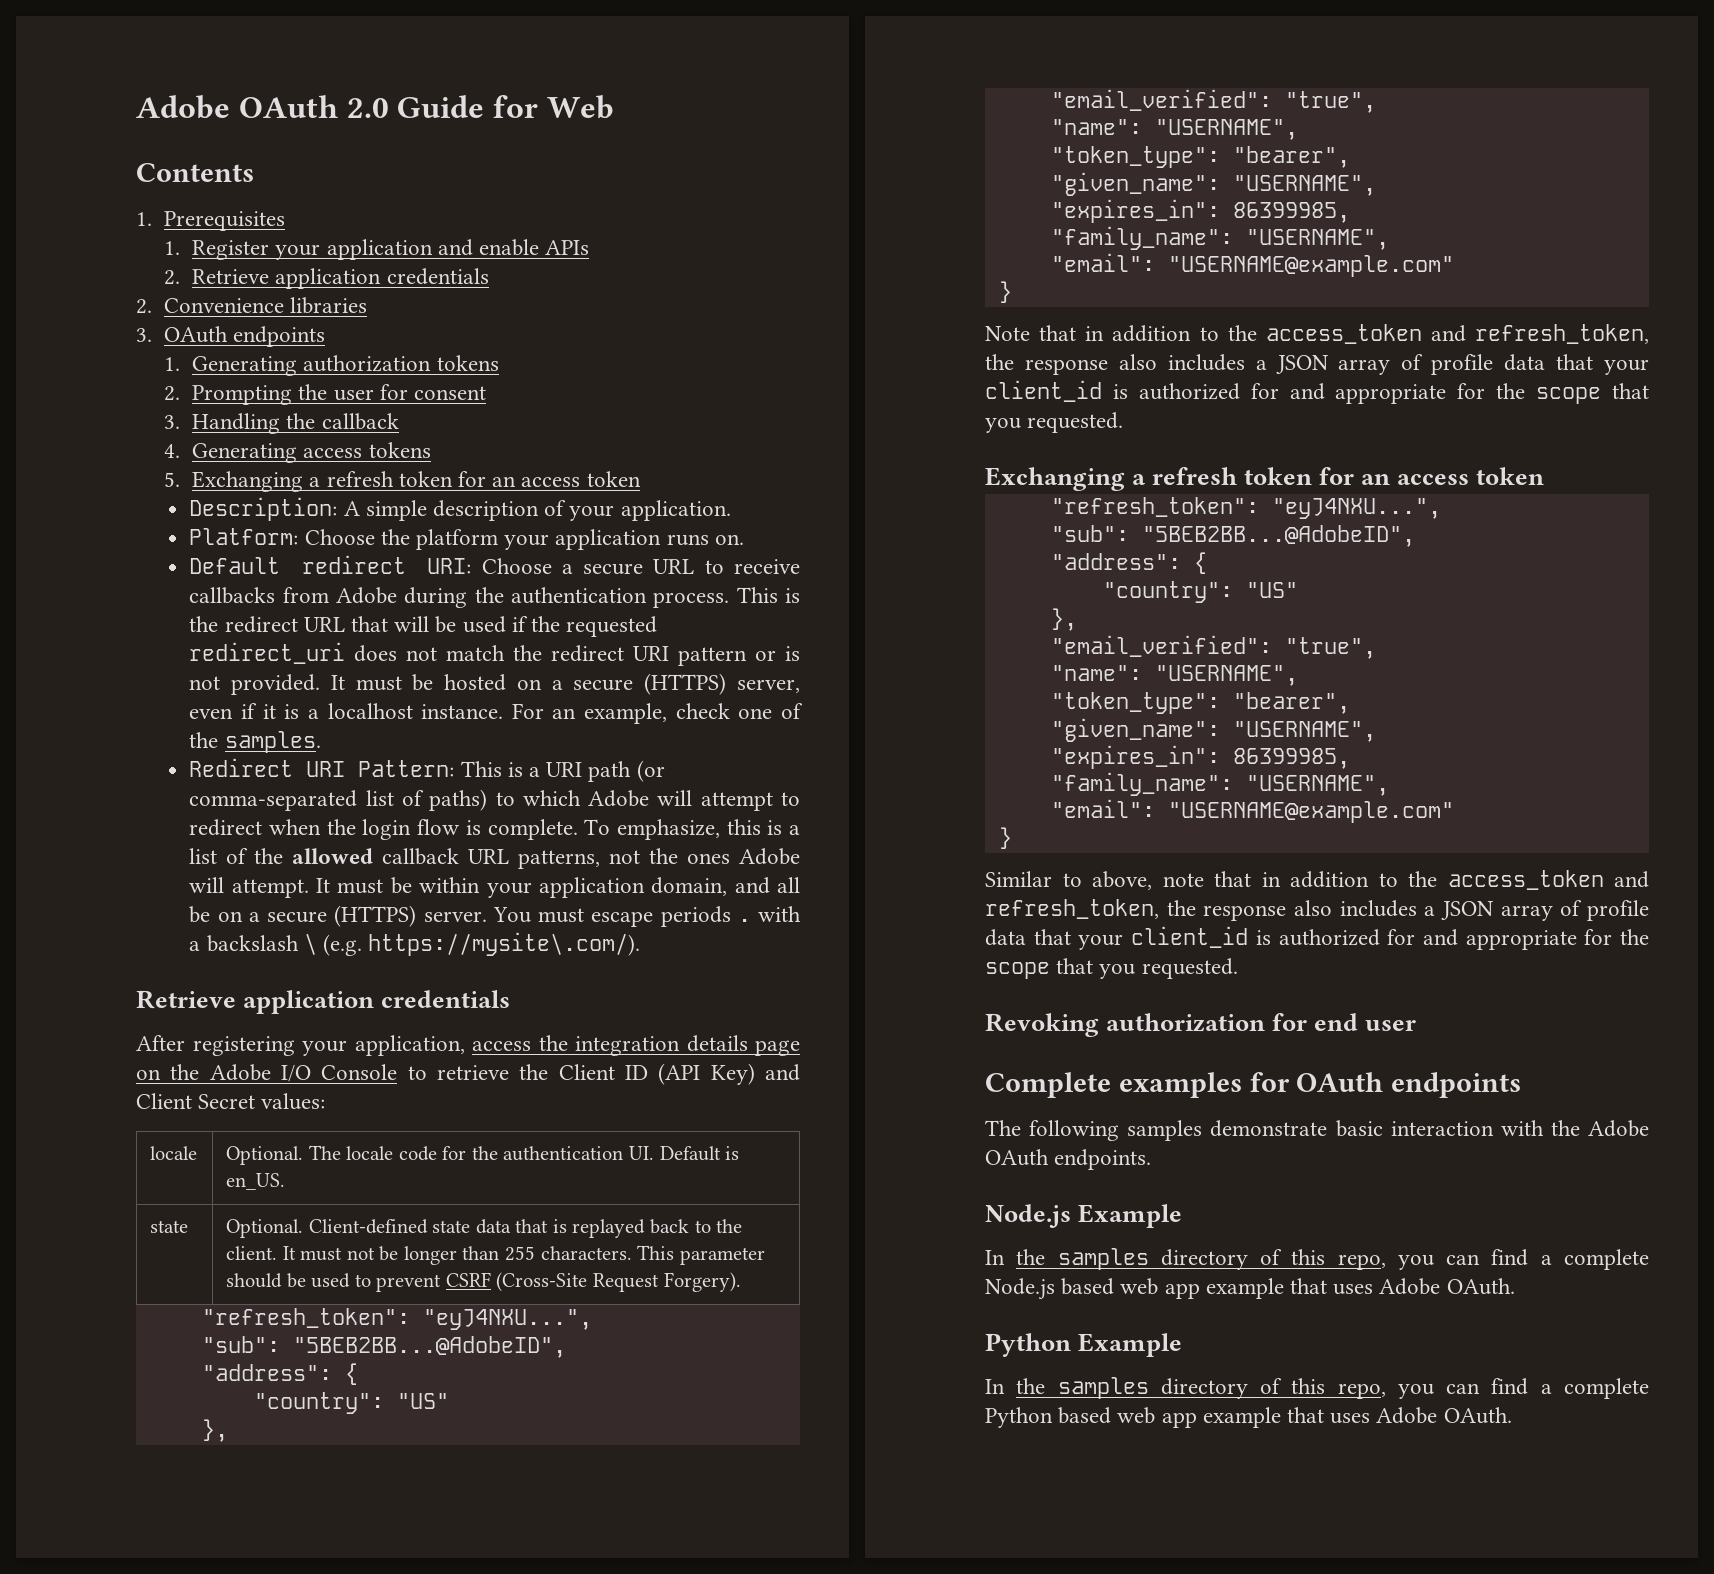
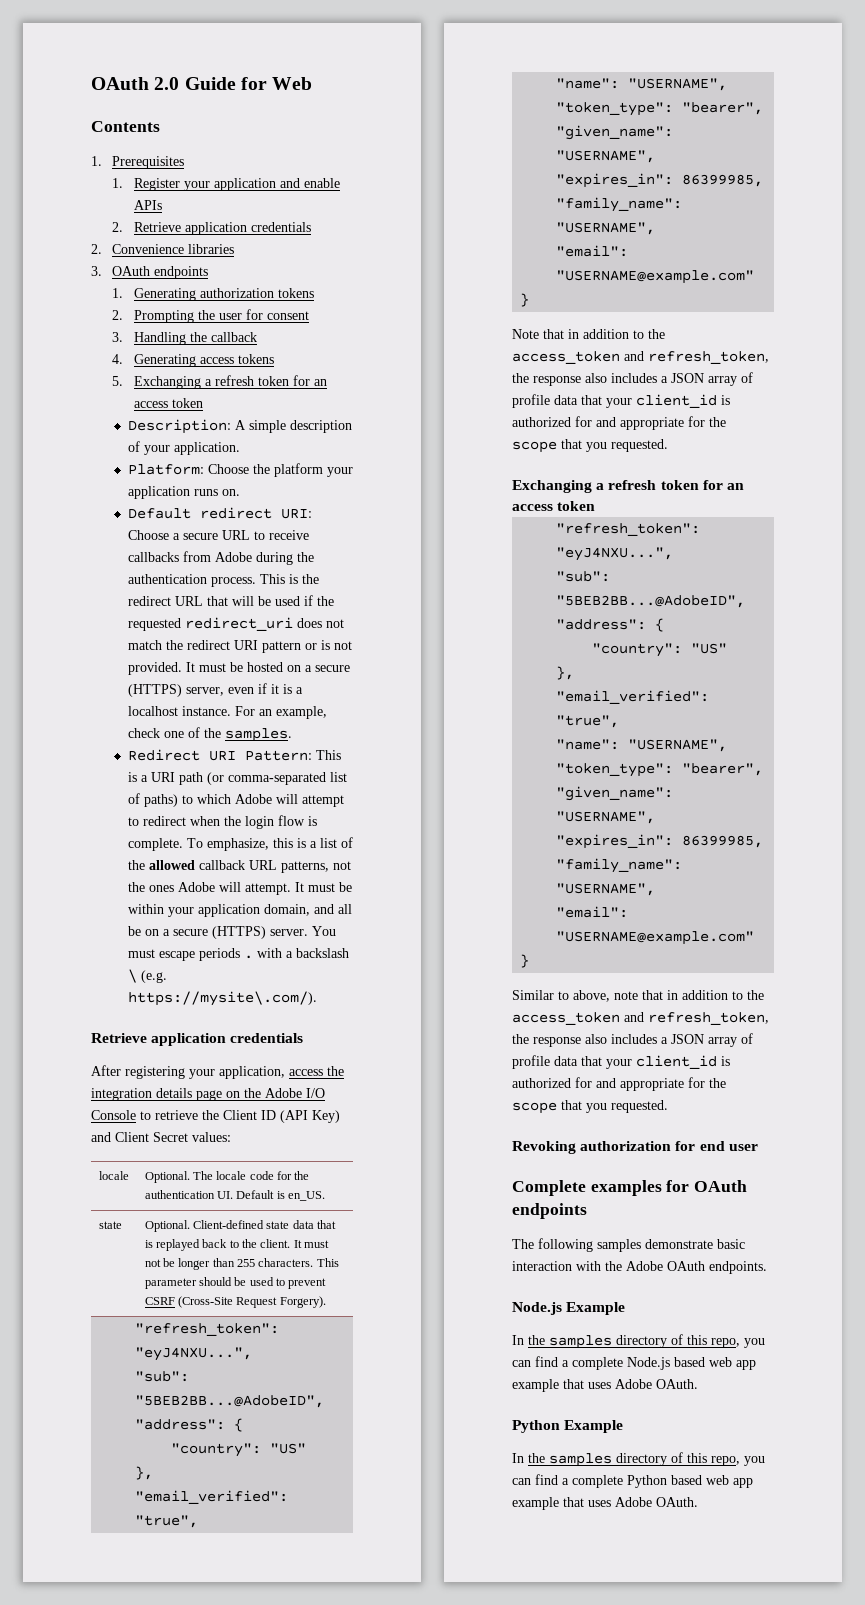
- Adobe OAuth 2.0 Guide for Web
+ OAuth 2.0 Guide for Web

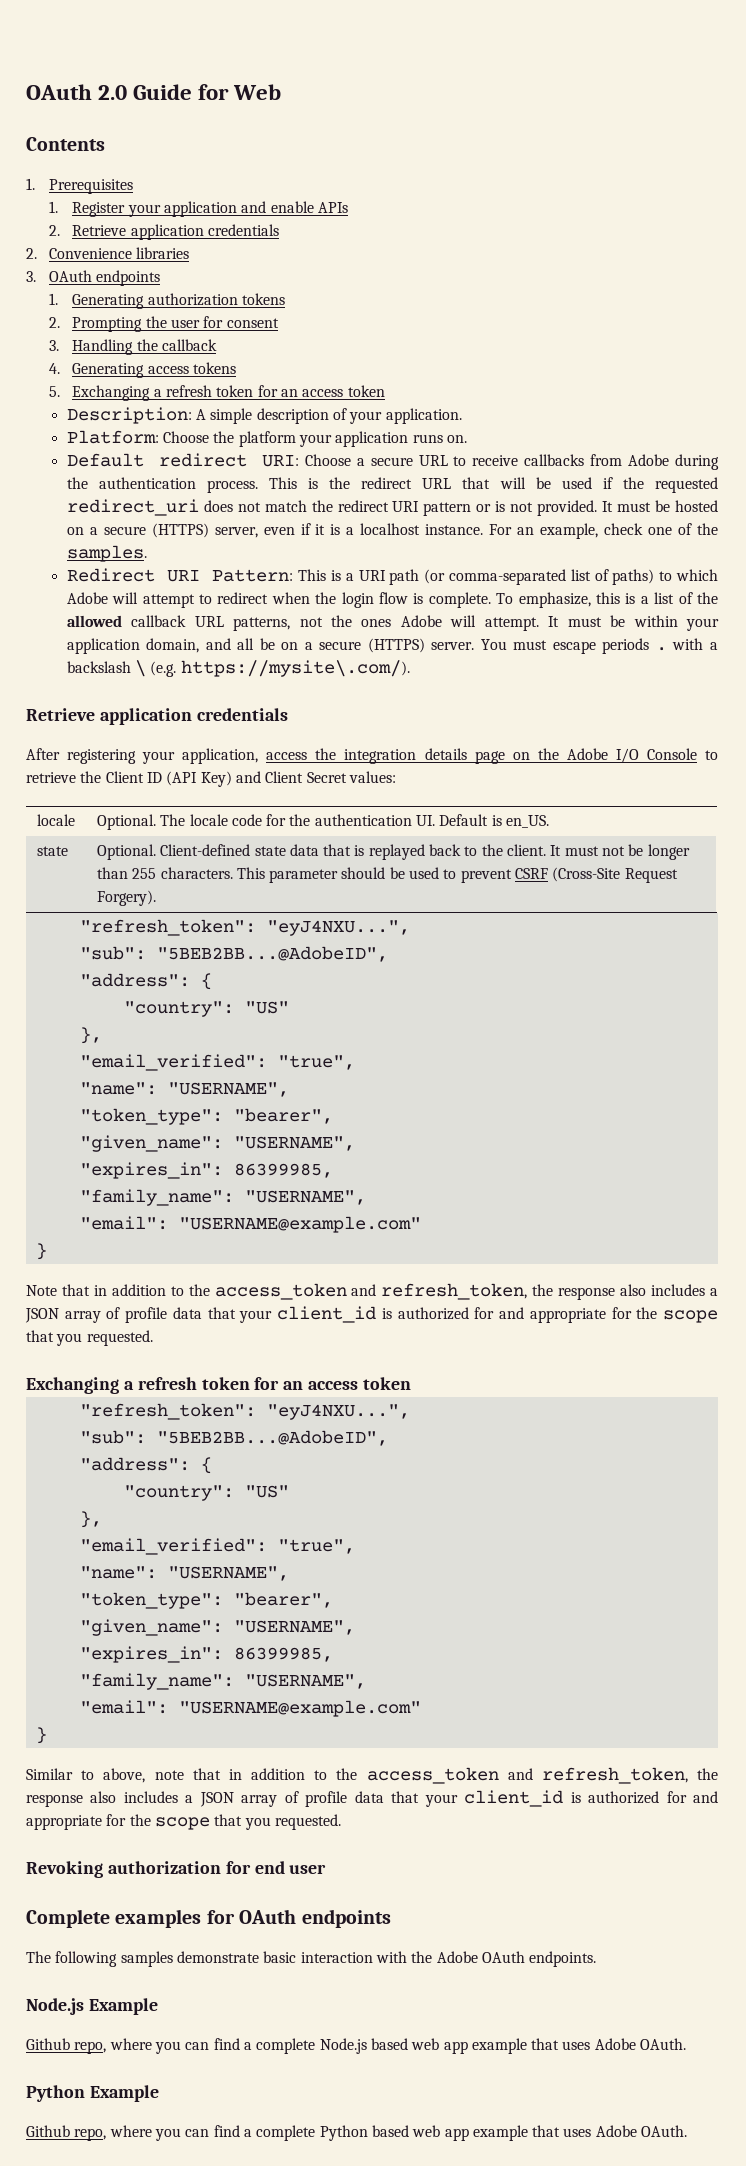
- In the samples directory of this repo, you can find a complete Node.js based web app example that uses Adobe OAuth.
+ Github repo, where you can find a complete Node.js based web app example that uses Adobe OAuth.
- In the samples directory of this repo, you can find a complete Python based web app example that uses Adobe OAuth.
+ Github repo, where you can find a complete Python based web app example that uses Adobe OAuth.

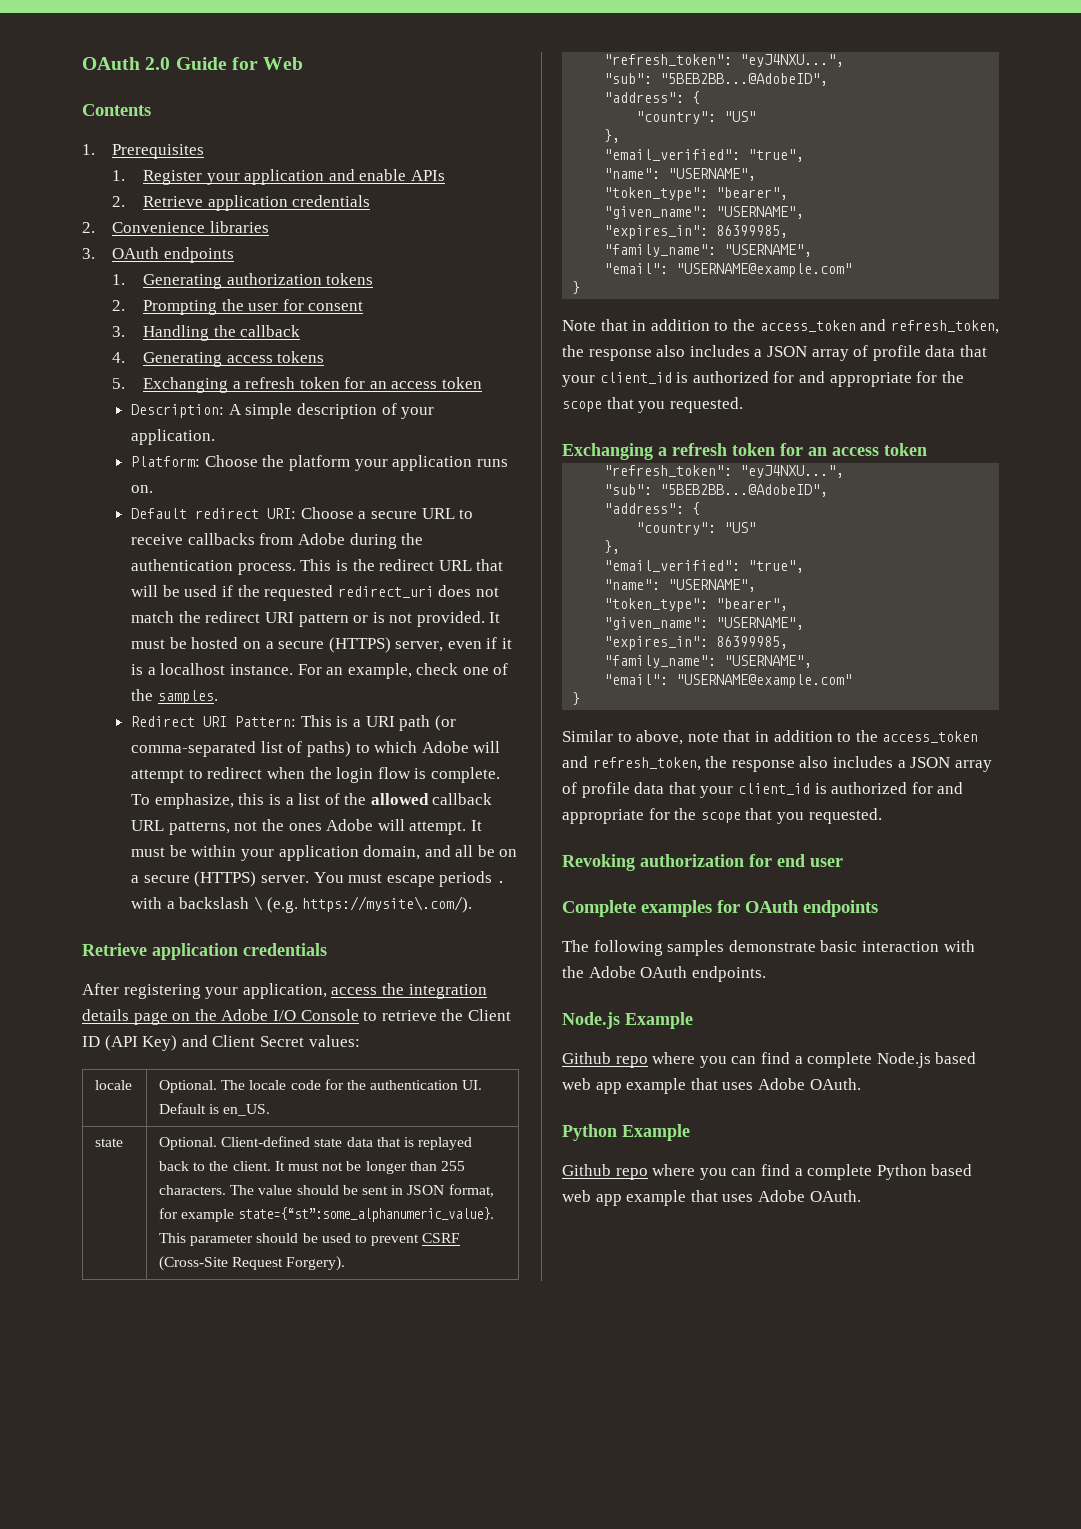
+ The value should be sent in JSON format, for example state={“st”:some_alphanumeric_value}.
- Github repo, where you can find a complete Node.js based web app example that uses Adobe OAuth.
+ Github repo where you can find a complete Node.js based web app example that uses Adobe OAuth.
- Github repo, where you can find a complete Python based web app example that uses Adobe OAuth.
+ Github repo where you can find a complete Python based web app example that uses Adobe OAuth.

